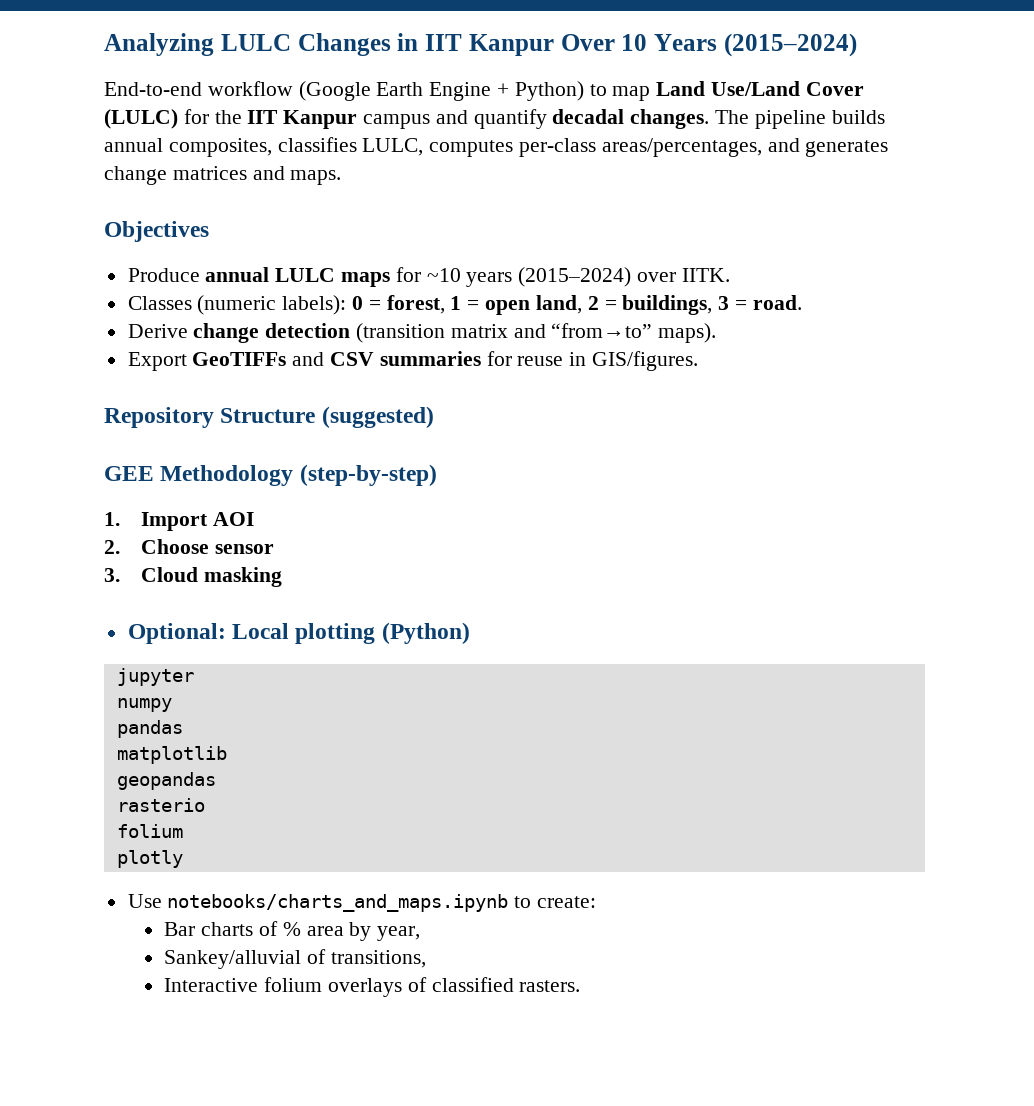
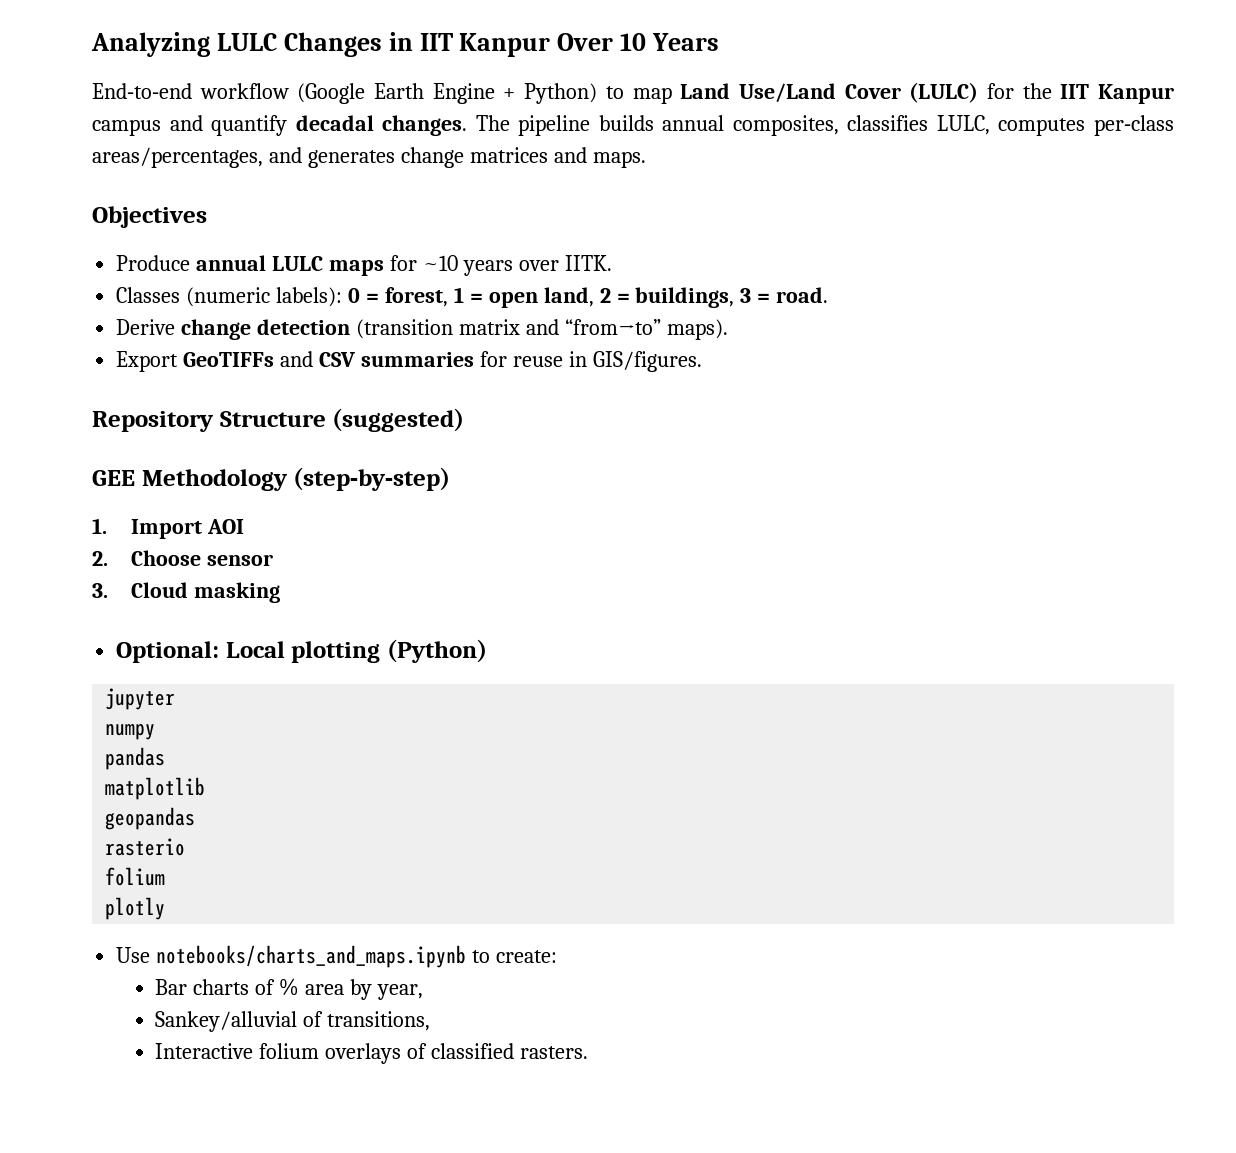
- Analyzing LULC Changes in IIT Kanpur Over 10 Years (2015–2024)
+ Analyzing LULC Changes in IIT Kanpur Over 10 Years
- Produce annual LULC maps for ~10 years (2015–2024) over IITK.
+ Produce annual LULC maps for ~10 years over IITK.

